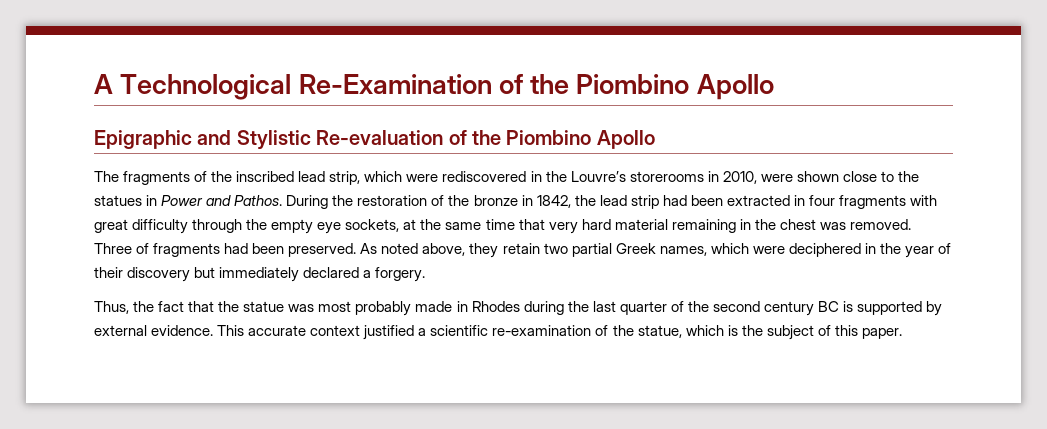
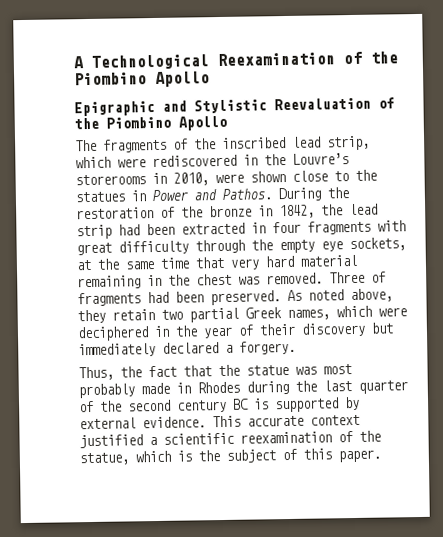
- A Technological Re-Examination of the Piombino Apollo
+ A Technological Reexamination of the Piombino Apollo
- Epigraphic and Stylistic Re-evaluation of the Piombino Apollo
+ Epigraphic and Stylistic Reevaluation of the Piombino Apollo
- This accurate context justified a scientific re-examination of the statue, which is the subject of this paper.
+ This accurate context justified a scientific reexamination of the statue, which is the subject of this paper.

